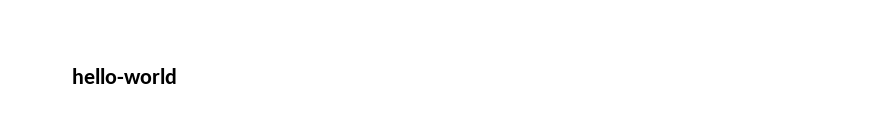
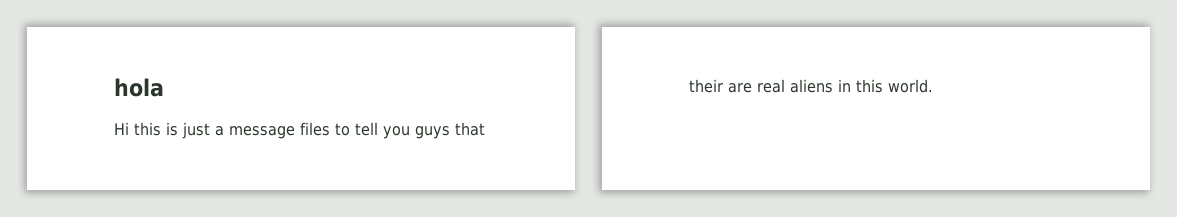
- hello-world
+ hola
+ Hi this is just a message files to tell you guys that their are real aliens in this world.

